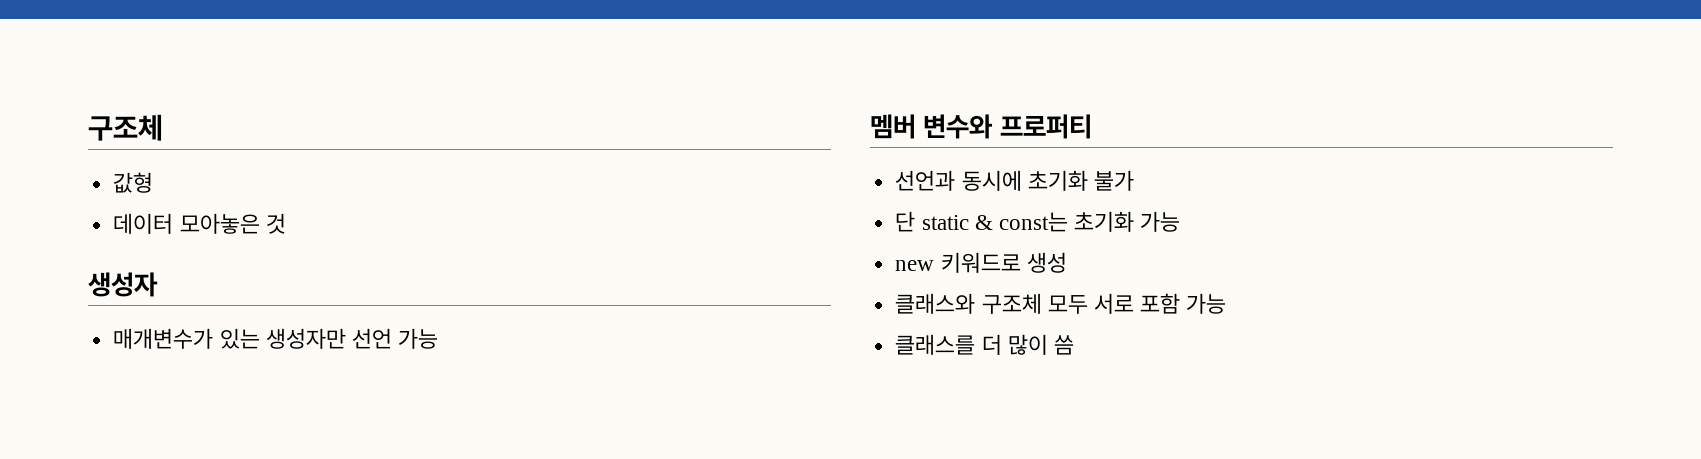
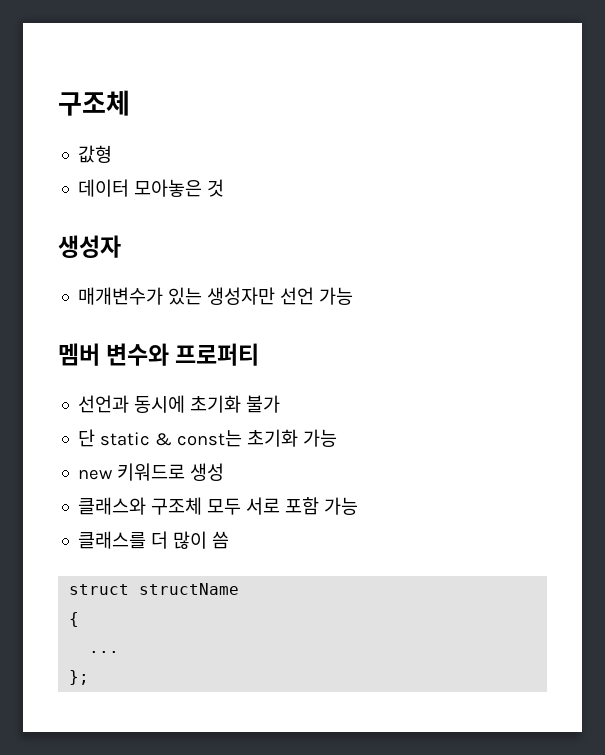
+ struct structName
+ {
+ ...
+ };

